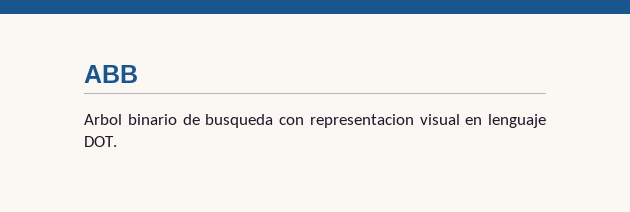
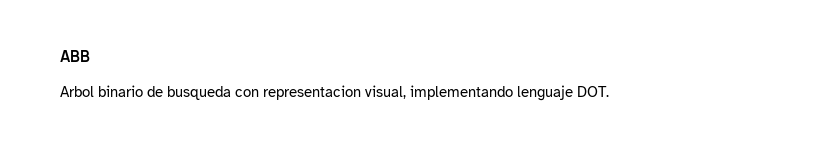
- Arbol binario de busqueda con representacion visual en lenguaje DOT.
+ Arbol binario de busqueda con representacion visual, implementando lenguaje DOT.

